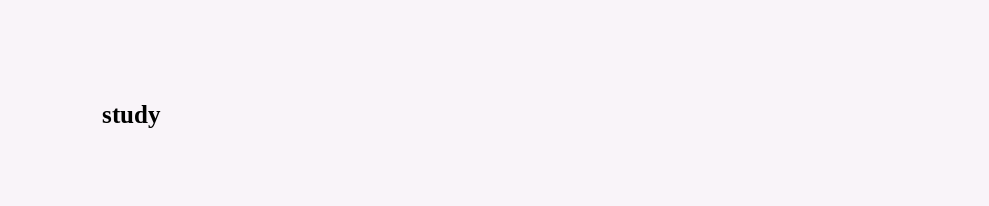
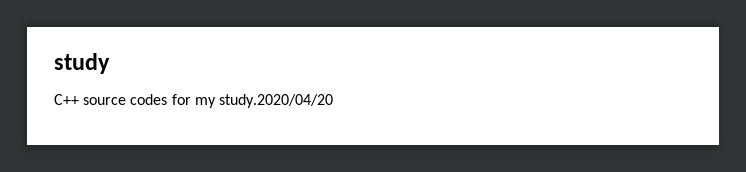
+ C++ source codes for my study.2020/04/20

